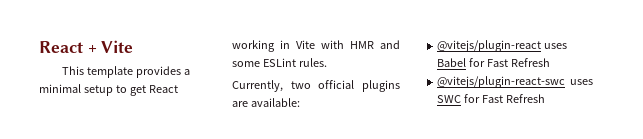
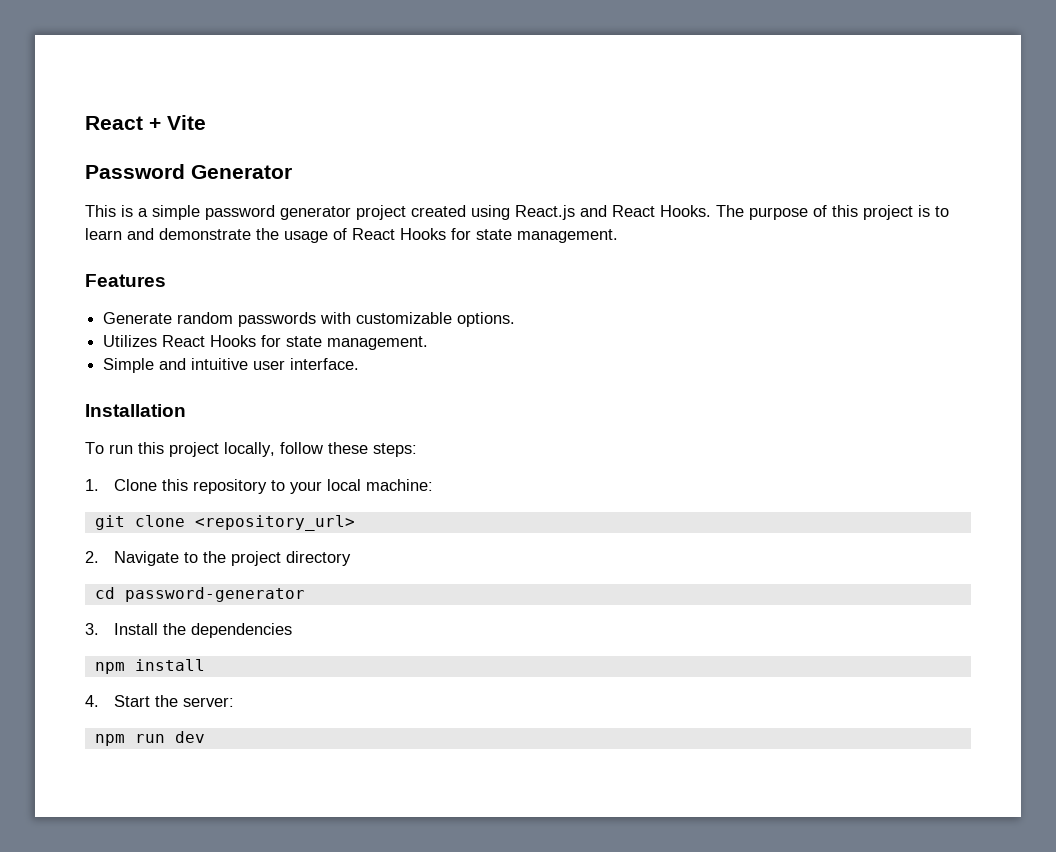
+ Password Generator
- This template provides a minimal setup to get React working in Vite with HMR and some ESLint rules.
- Currently, two official plugins are available:
- @vitejs/plugin-react uses Babel for Fast Refresh
- @vitejs/plugin-react-swc uses SWC for Fast Refresh
+ This is a simple password generator project created using React.js and React Hooks. The purpose of this project is to learn and demonstrate the usage of React Hooks for state management.
+ Features
+ Generate random passwords with customizable options.
+ Utilizes React Hooks for state management.
+ Simple and intuitive user interface.
+ Installation
+ To run this project locally, follow these steps:
+ 1. Clone this repository to your local machine:
+ git clone <repository_url>
+ 2. Navigate to the project directory
+ cd password-generator
+ 3. Install the dependencies
+ npm install
+ 4. Start the server:
+ npm run dev

